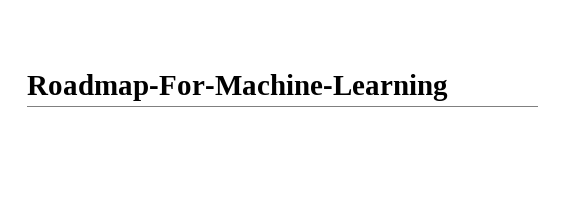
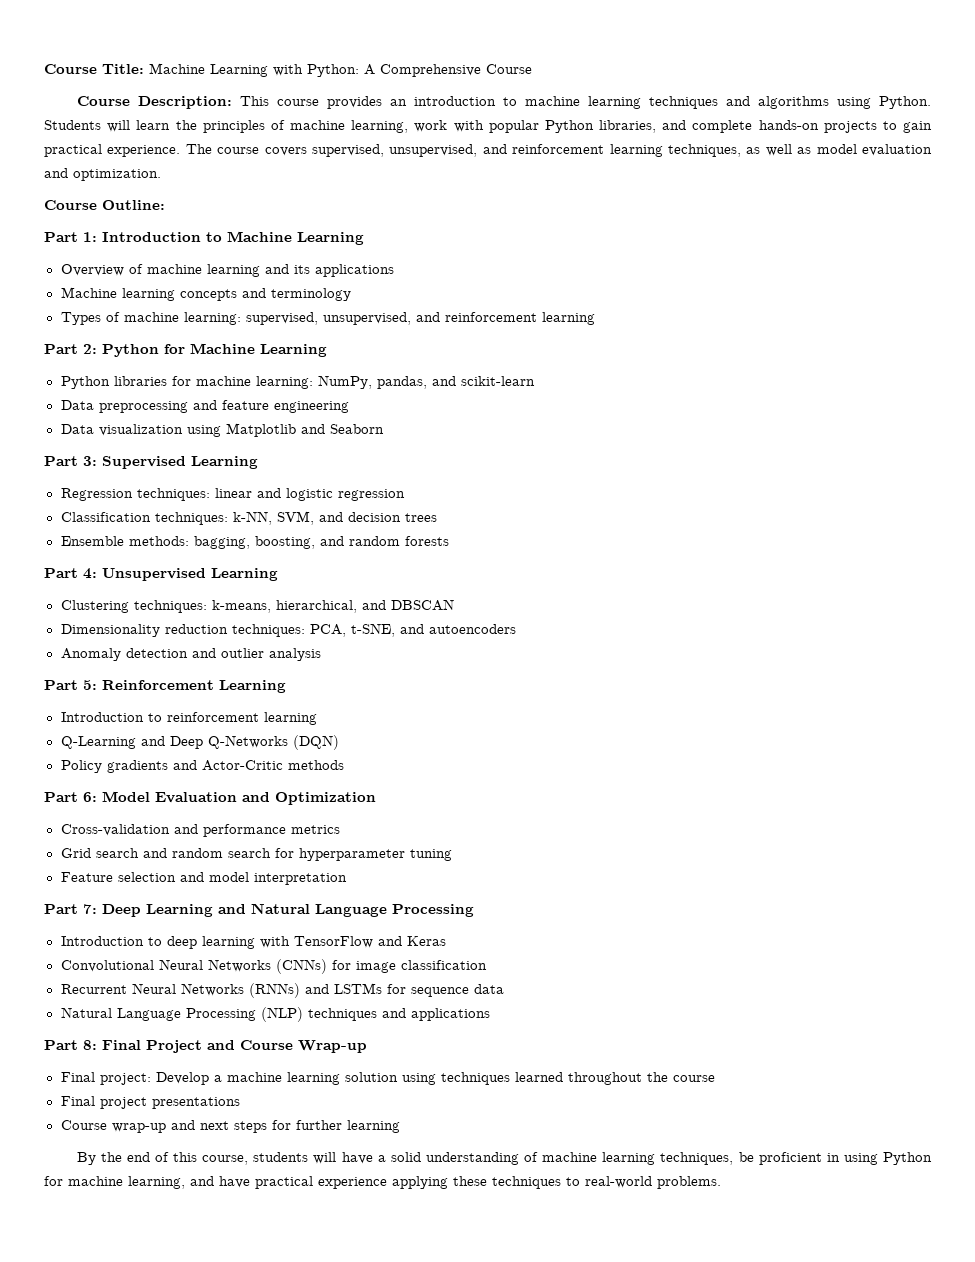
- Roadmap-For-Machine-Learning
+ Course Title: Machine Learning with Python: A Comprehensive Course
+ Course Description: This course provides an introduction to machine learning techniques and algorithms using Python. Students will learn the principles of machine learning, work with popular Python libraries, and complete hands-on projects to gain practical experience. The course covers supervised, unsupervised, and reinforcement learning techniques, as well as model evaluation and optimization.
+ Course Outline:
+ Part 1: Introduction to Machine Learning
+ Overview of machine learning and its applications
+ Machine learning concepts and terminology
+ Types of machine learning: supervised, unsupervised, and reinforcement learning
+ Part 2: Python for Machine Learning
+ Python libraries for machine learning: NumPy, pandas, and scikit-learn
+ Data preprocessing and feature engineering
+ Data visualization using Matplotlib and Seaborn
+ Part 3: Supervised Learning
+ Regression techniques: linear and logistic regression
+ Classification techniques: k-NN, SVM, and decision trees
+ Ensemble methods: bagging, boosting, and random forests
+ Part 4: Unsupervised Learning
+ Clustering techniques: k-means, hierarchical, and DBSCAN
+ Dimensionality reduction techniques: PCA, t-SNE, and autoencoders
+ Anomaly detection and outlier analysis
+ Part 5: Reinforcement Learning
+ Introduction to reinforcement learning
+ Q-Learning and Deep Q-Networks (DQN)
+ Policy gradients and Actor-Critic methods
+ Part 6: Model Evaluation and Optimization
+ Cross-validation and performance metrics
+ Grid search and random search for hyperparameter tuning
+ Feature selection and model interpretation
+ Part 7: Deep Learning and Natural Language Processing
+ Introduction to deep learning with TensorFlow and Keras
+ Convolutional Neural Networks (CNNs) for image classification
+ Recurrent Neural Networks (RNNs) and LSTMs for sequence data
+ Natural Language Processing (NLP) techniques and applications
+ Part 8: Final Project and Course Wrap-up
+ Final project: Develop a machine learning solution using techniques learned throughout the course
+ Final project presentations
+ Course wrap-up and next steps for further learning
+ By the end of this course, students will have a solid understanding of machine learning techniques, be proficient in using Python for machine learning, and have practical experience applying these techniques to real-world problems.

